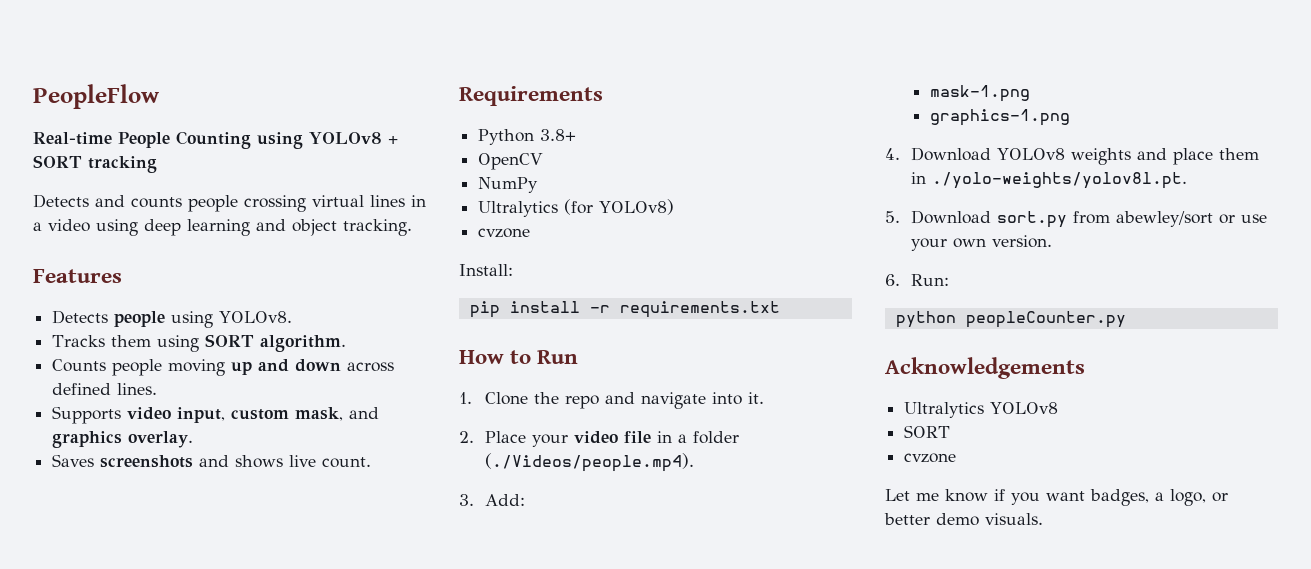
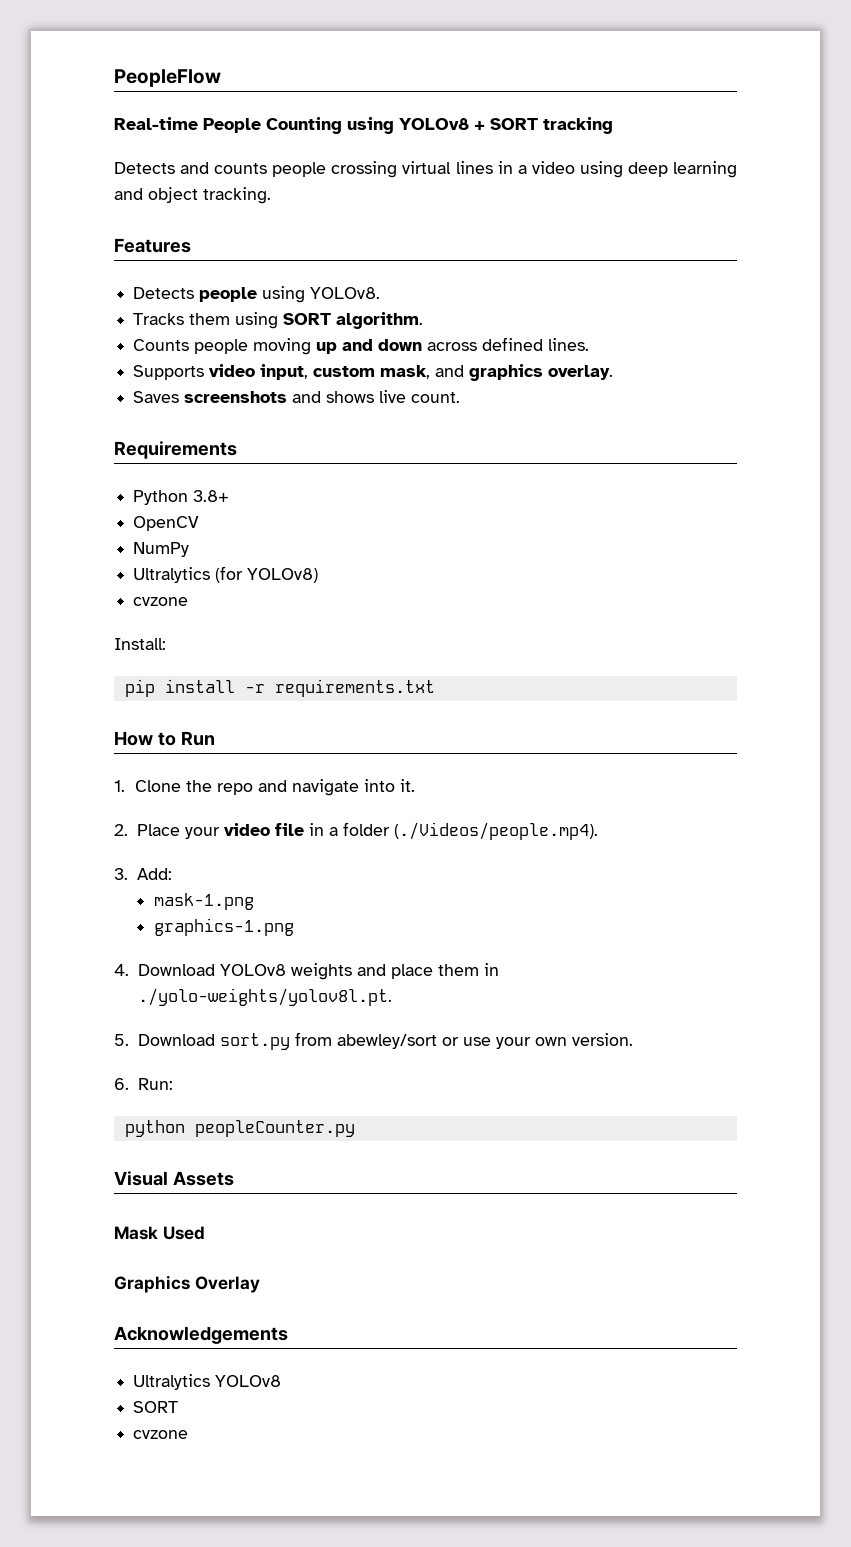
+ Visual Assets
+ Mask Used
+ Graphics Overlay
- Let me know if you want badges, a logo, or better demo visuals.

